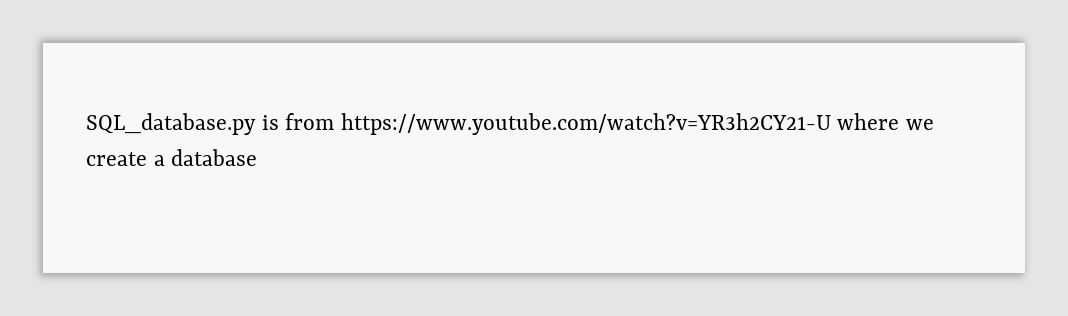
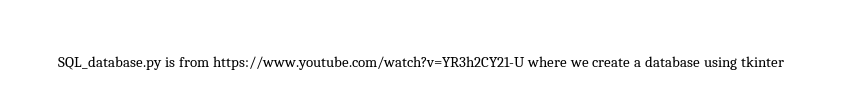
- SQL_database.py is from https://www.youtube.com/watch?v=YR3h2CY21-U where we create a database
+ SQL_database.py is from https://www.youtube.com/watch?v=YR3h2CY21-U where we create a database using tkinter

